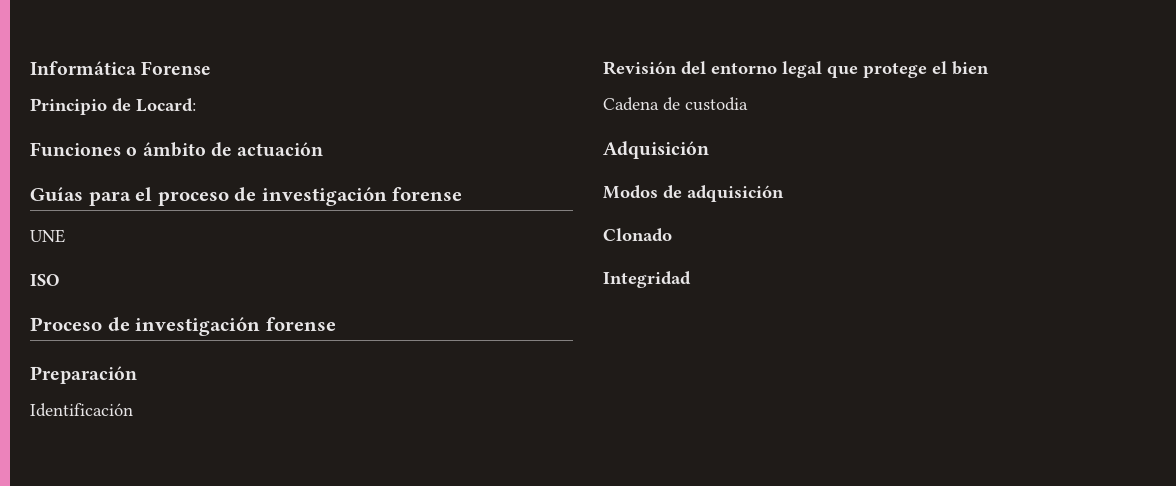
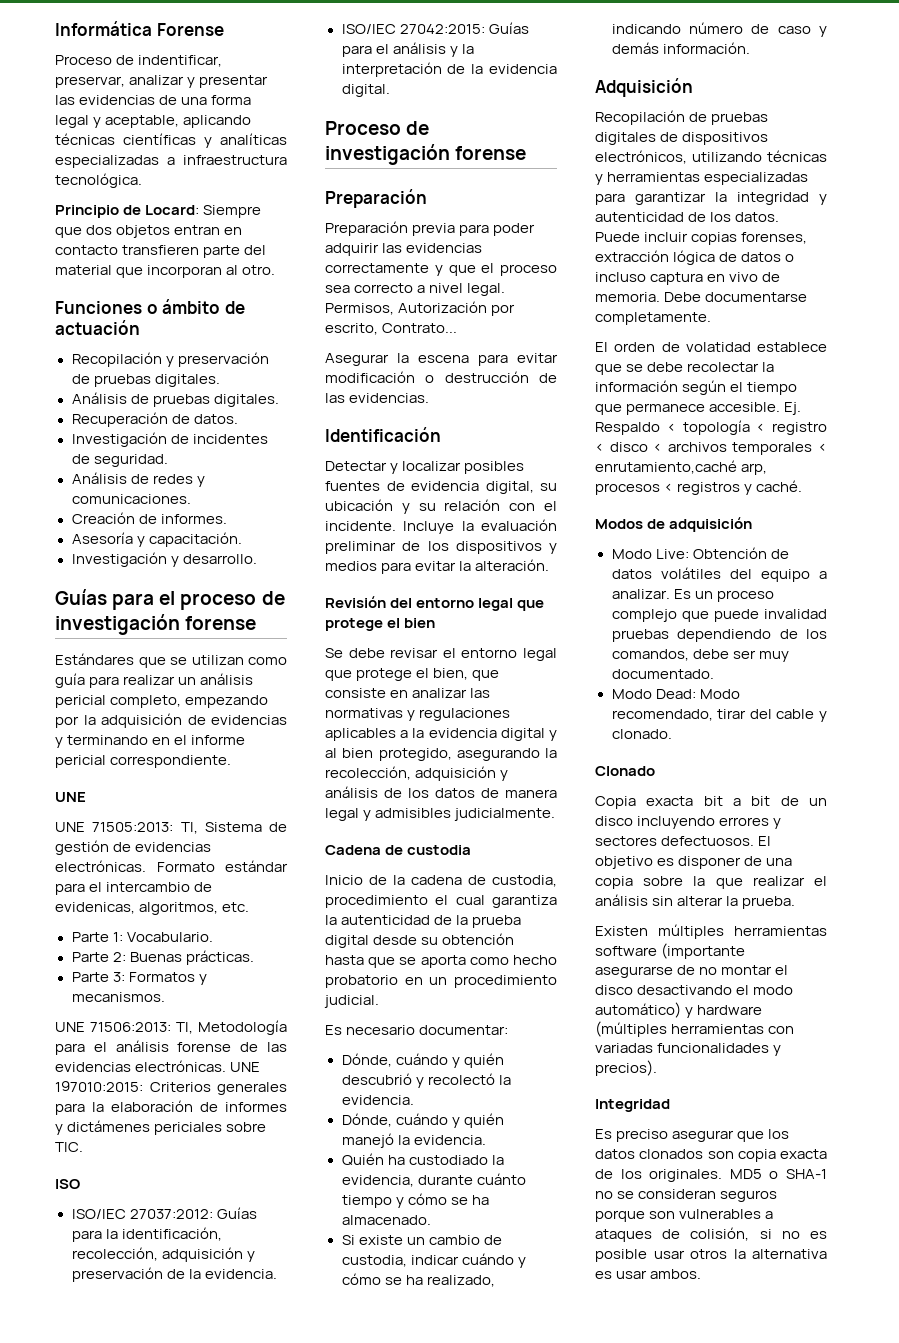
- Principio de Locard:
+ Proceso de indentificar, preservar, analizar y presentar las evidencias de una forma legal y aceptable, aplicando técnicas científicas y analíticas especializadas a infraestructura tecnológica.
+ Principio de Locard: Siempre que dos objetos entran en contacto transfieren parte del material que incorporan al otro.
+ Recopilación y preservación de pruebas digitales.
+ Análisis de pruebas digitales.
+ Recuperación de datos.
+ Investigación de incidentes de seguridad.
+ Análisis de redes y comunicaciones.
+ Creación de informes.
+ Asesoría y capacitación.
+ Investigación y desarrollo.
+ Estándares que se utilizan como guía para realizar un análisis pericial completo, empezando por la adquisición de evidencias y terminando en el informe pericial correspondiente.
  UNE
+ UNE 71505:2013: TI, Sistema de gestión de evidencias electrónicas. Formato estándar para el intercambio de evidenicas, algoritmos, etc.
+ Parte 1: Vocabulario.
+ Parte 2: Buenas prácticas.
+ Parte 3: Formatos y mecanismos.
+ UNE 71506:2013: TI, Metodología para el análisis forense de las evidencias electrónicas. UNE 197010:2015: Criterios generales para la elaboración de informes y dictámenes periciales sobre TIC.
  ISO
+ ISO/IEC 27037:2012: Guías para la identificación, recolección, adquisición y preservación de la evidencia.
+ ISO/IEC 27042:2015: Guías para el análisis y la interpretación de la evidencia digital.
+ Preparación previa para poder adquirir las evidencias correctamente y que el proceso sea correcto a nivel legal. Permisos, Autorización por escrito, Contrato...
+ Asegurar la escena para evitar modificación o destrucción de las evidencias.
  Identificación
+ Detectar y localizar posibles fuentes de evidencia digital, su ubicación y su relación con el incidente. Incluye la evaluación preliminar de los dispositivos y medios para evitar la alteración.
+ Se debe revisar el entorno legal que protege el bien, que consiste en analizar las normativas y regulaciones aplicables a la evidencia digital y al bien protegido, asegurando la recolección, adquisición y análisis de los datos de manera legal y admisibles judicialmente.
  Cadena de custodia
+ Inicio de la cadena de custodia, procedimiento el cual garantiza la autenticidad de la prueba digital desde su obtención hasta que se aporta como hecho probatorio en un procedimiento judicial.
+ Es necesario documentar:
+ Dónde, cuándo y quién descubrió y recolectó la evidencia.
+ Dónde, cuándo y quién manejó la evidencia.
+ Quién ha custodiado la evidencia, durante cuánto tiempo y cómo se ha almacenado.
+ Si existe un cambio de custodia, indicar cuándo y cómo se ha realizado, indicando número de caso y demás información.
  Adquisición
+ Recopilación de pruebas digitales de dispositivos electrónicos, utilizando técnicas y herramientas especializadas para garantizar la integridad y autenticidad de los datos. Puede incluir copias forenses, extracción lógica de datos o incluso captura en vivo de memoria. Debe documentarse completamente.
+ El orden de volatidad establece que se debe recolectar la información según el tiempo que permanece accesible. Ej. Respaldo < topología < registro < disco < archivos temporales < enrutamiento,caché arp, procesos < registros y caché.
  Modos de adquisición
+ Modo Live: Obtención de datos volátiles del equipo a analizar. Es un proceso complejo que puede invalidad pruebas dependiendo de los comandos, debe ser muy documentado.
+ Modo Dead: Modo recomendado, tirar del cable y clonado.
  Clonado
+ Copia exacta bit a bit de un disco incluyendo errores y sectores defectuosos. El objetivo es disponer de una copia sobre la que realizar el análisis sin alterar la prueba.
+ Existen múltiples herramientas software (importante asegurarse de no montar el disco desactivando el modo automático) y hardware (múltiples herramientas con variadas funcionalidades y precios).
  Integridad
+ Es preciso asegurar que los datos clonados son copia exacta de los originales. MD5 o SHA-1 no se consideran seguros porque son vulnerables a ataques de colisión, si no es posible usar otros la alternativa es usar ambos.

